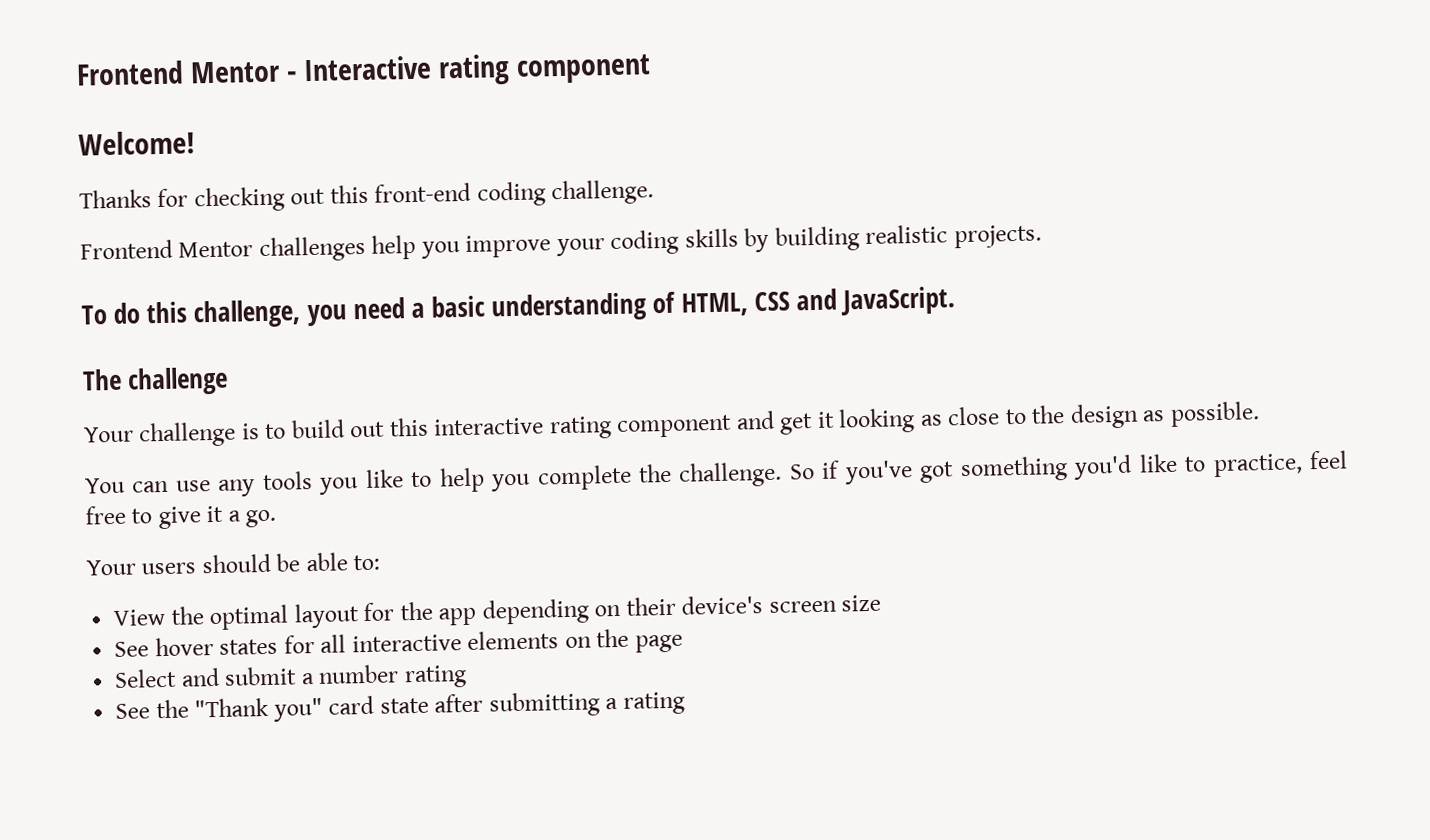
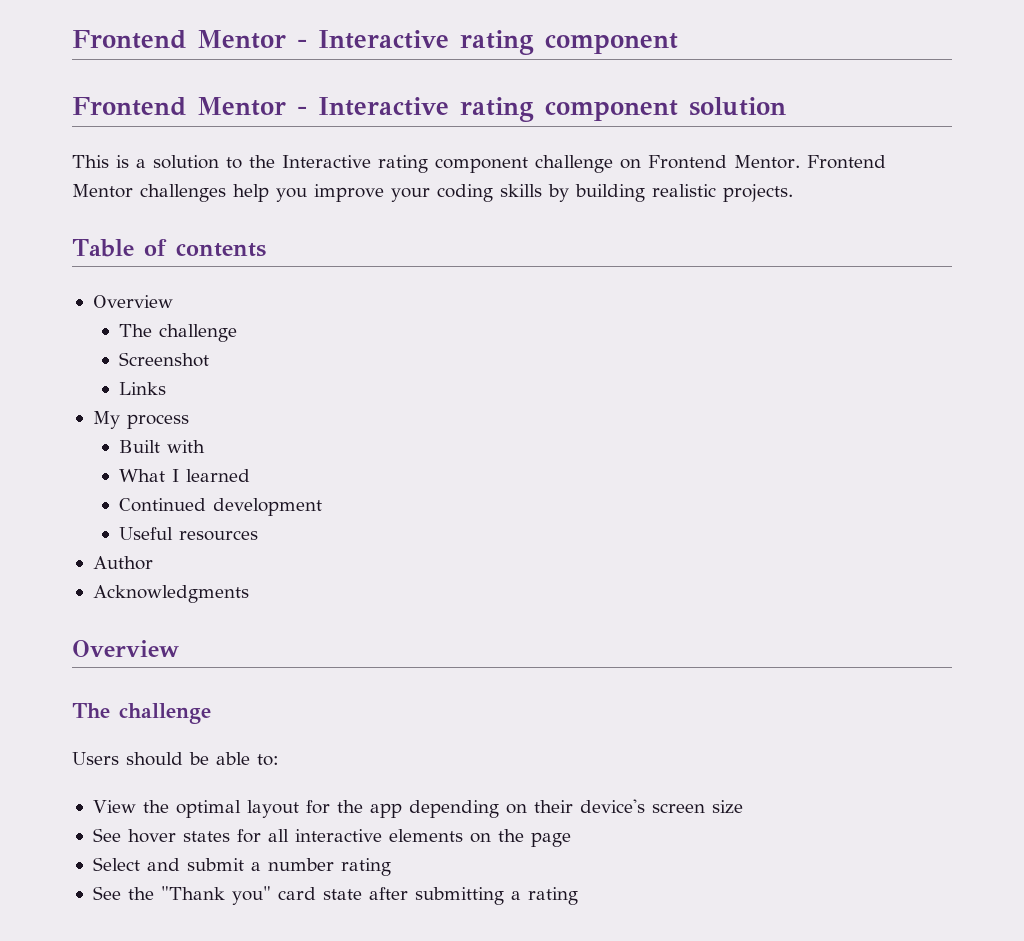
- Welcome!
- Thanks for checking out this front-end coding challenge.
- Frontend Mentor challenges help you improve your coding skills by building realistic projects.
+ Frontend Mentor - Interactive rating component solution
+ This is a solution to the Interactive rating component challenge on Frontend Mentor. Frontend Mentor challenges help you improve your coding skills by building realistic projects.
- To do this challenge, you need a basic understanding of HTML, CSS and JavaScript.
+ Table of contents
+ Overview
  The challenge
- Your challenge is to build out this interactive rating component and get it looking as close to the design as possible.
- You can use any tools you like to help you complete the challenge. So if you've got something you'd like to practice, feel free to give it a go.
- Your users should be able to:
+ Screenshot
+ Links
+ My process
+ Built with
+ What I learned
+ Continued development
+ Useful resources
+ Author
+ Acknowledgments
+ Overview
+ The challenge
+ Users should be able to:

